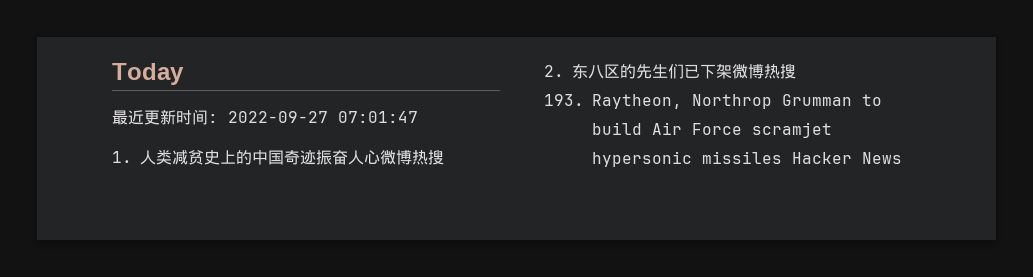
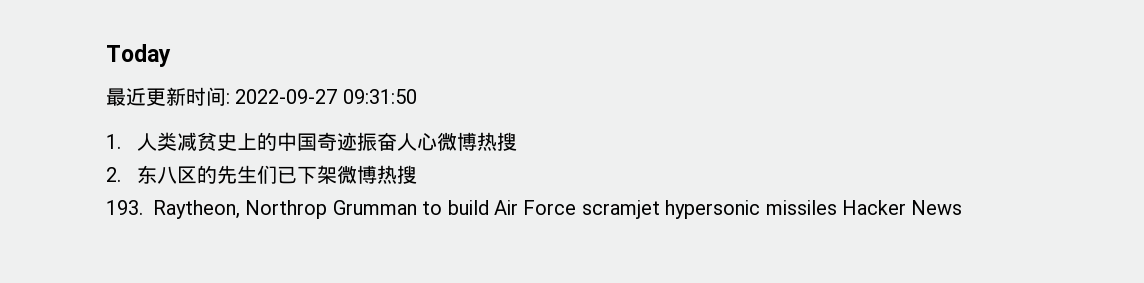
- 最近更新时间: 2022-09-27 07:01:47
+ 最近更新时间: 2022-09-27 09:31:50

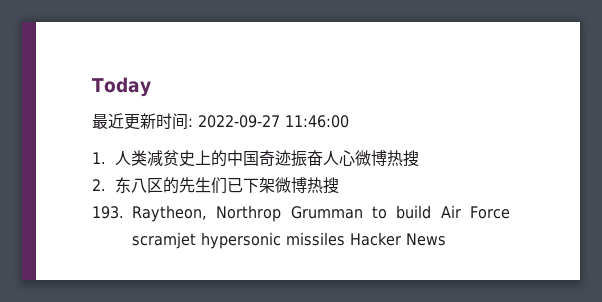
- 最近更新时间: 2022-09-27 09:31:50
+ 最近更新时间: 2022-09-27 11:46:00

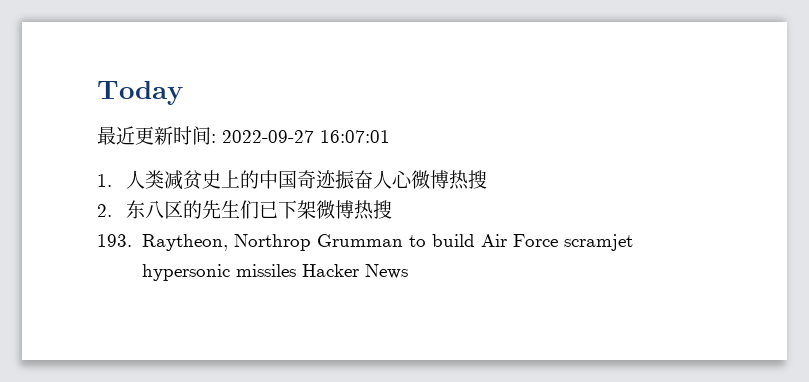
- 最近更新时间: 2022-09-27 11:46:00
+ 最近更新时间: 2022-09-27 16:07:01

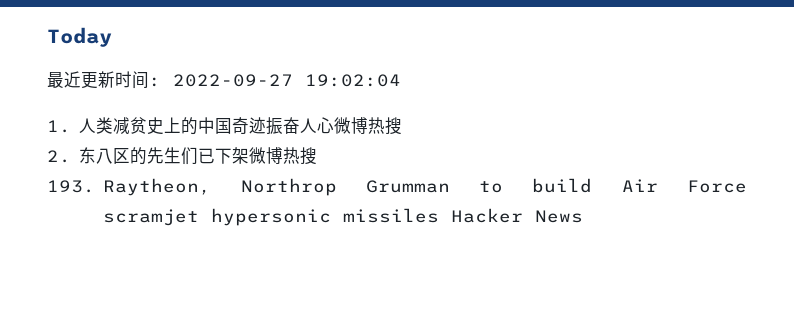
- 最近更新时间: 2022-09-27 16:07:01
+ 最近更新时间: 2022-09-27 19:02:04

